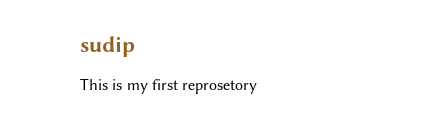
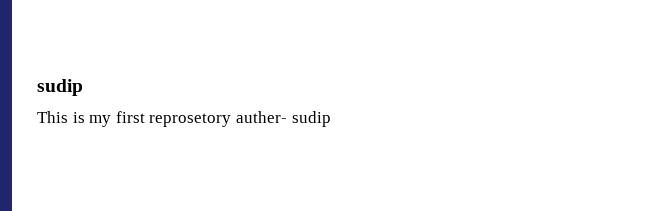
- This is my first reprosetory
+ This is my first reprosetory auther- sudip

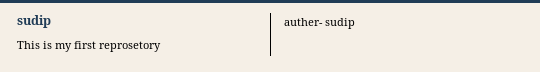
- This is my first reprosetory auther- sudip
+ This is my first reprosetory
+ auther- sudip

